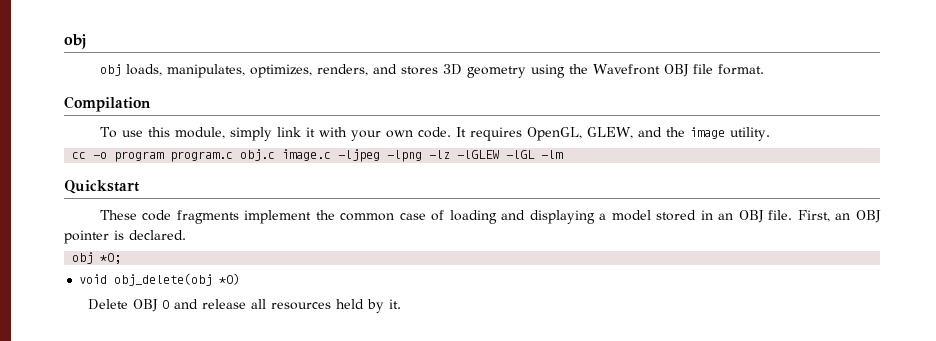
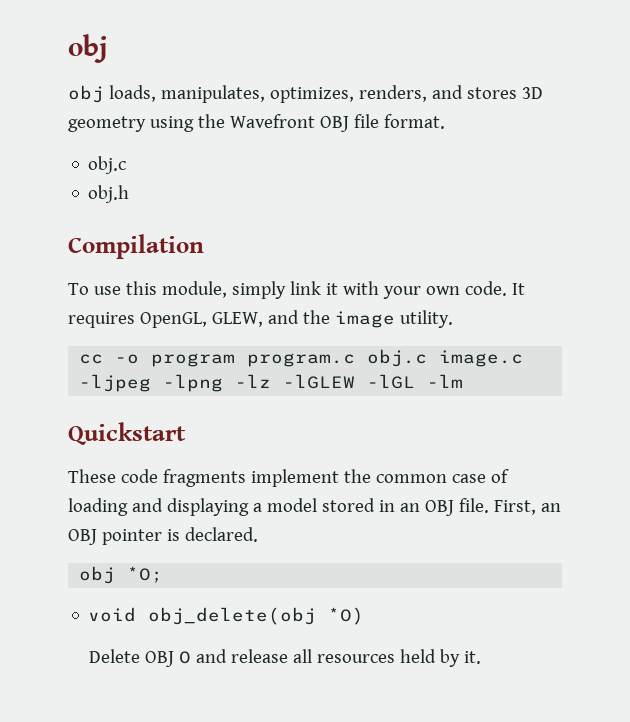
  obj loads, manipulates, optimizes, renders, and stores 3D geometry using the Wavefront OBJ file format.
+ obj.c
+ obj.h

